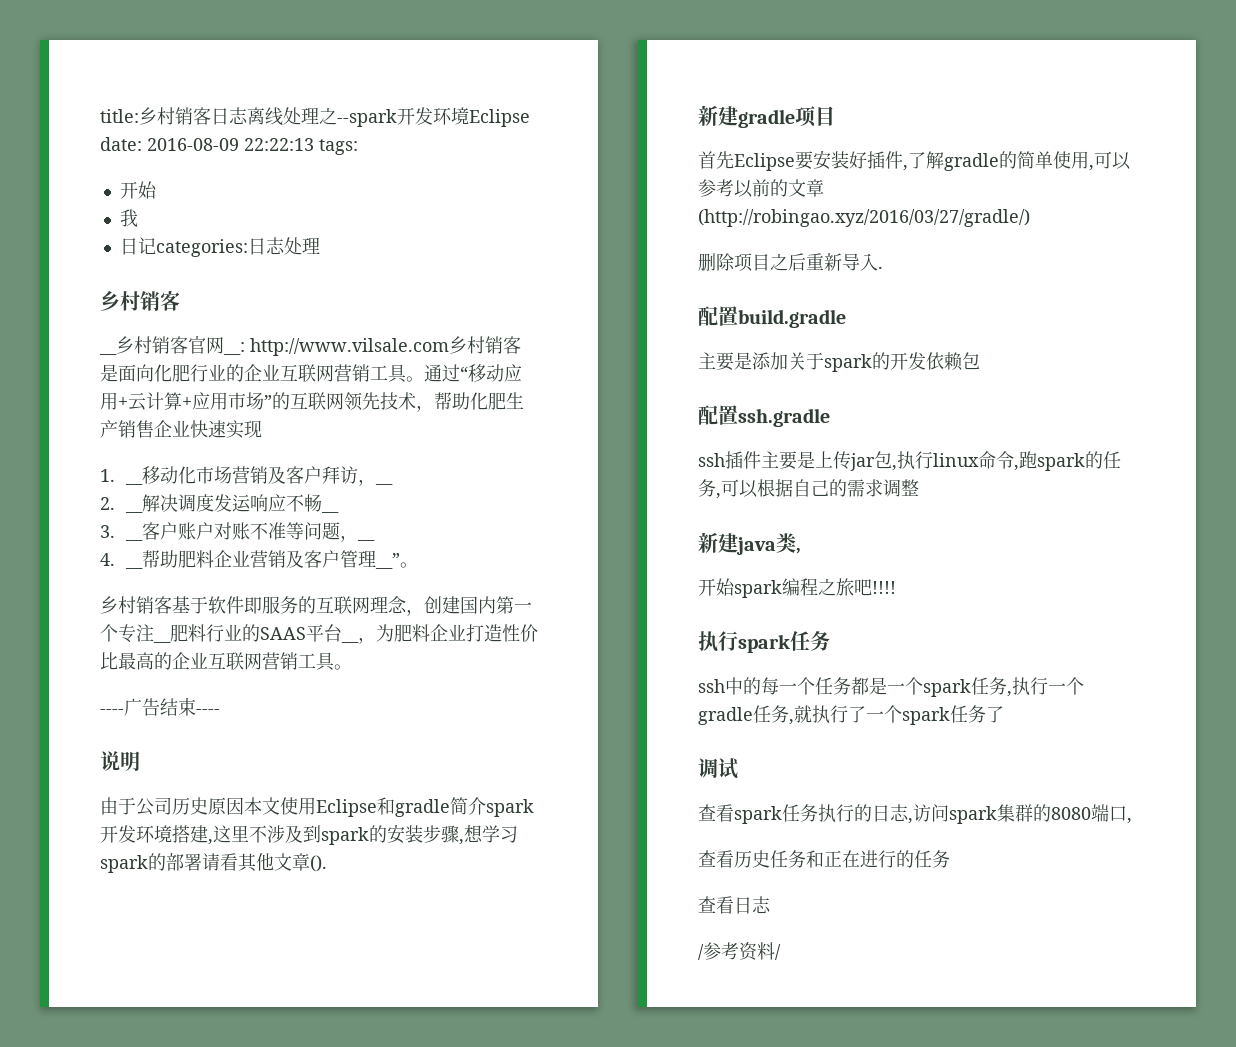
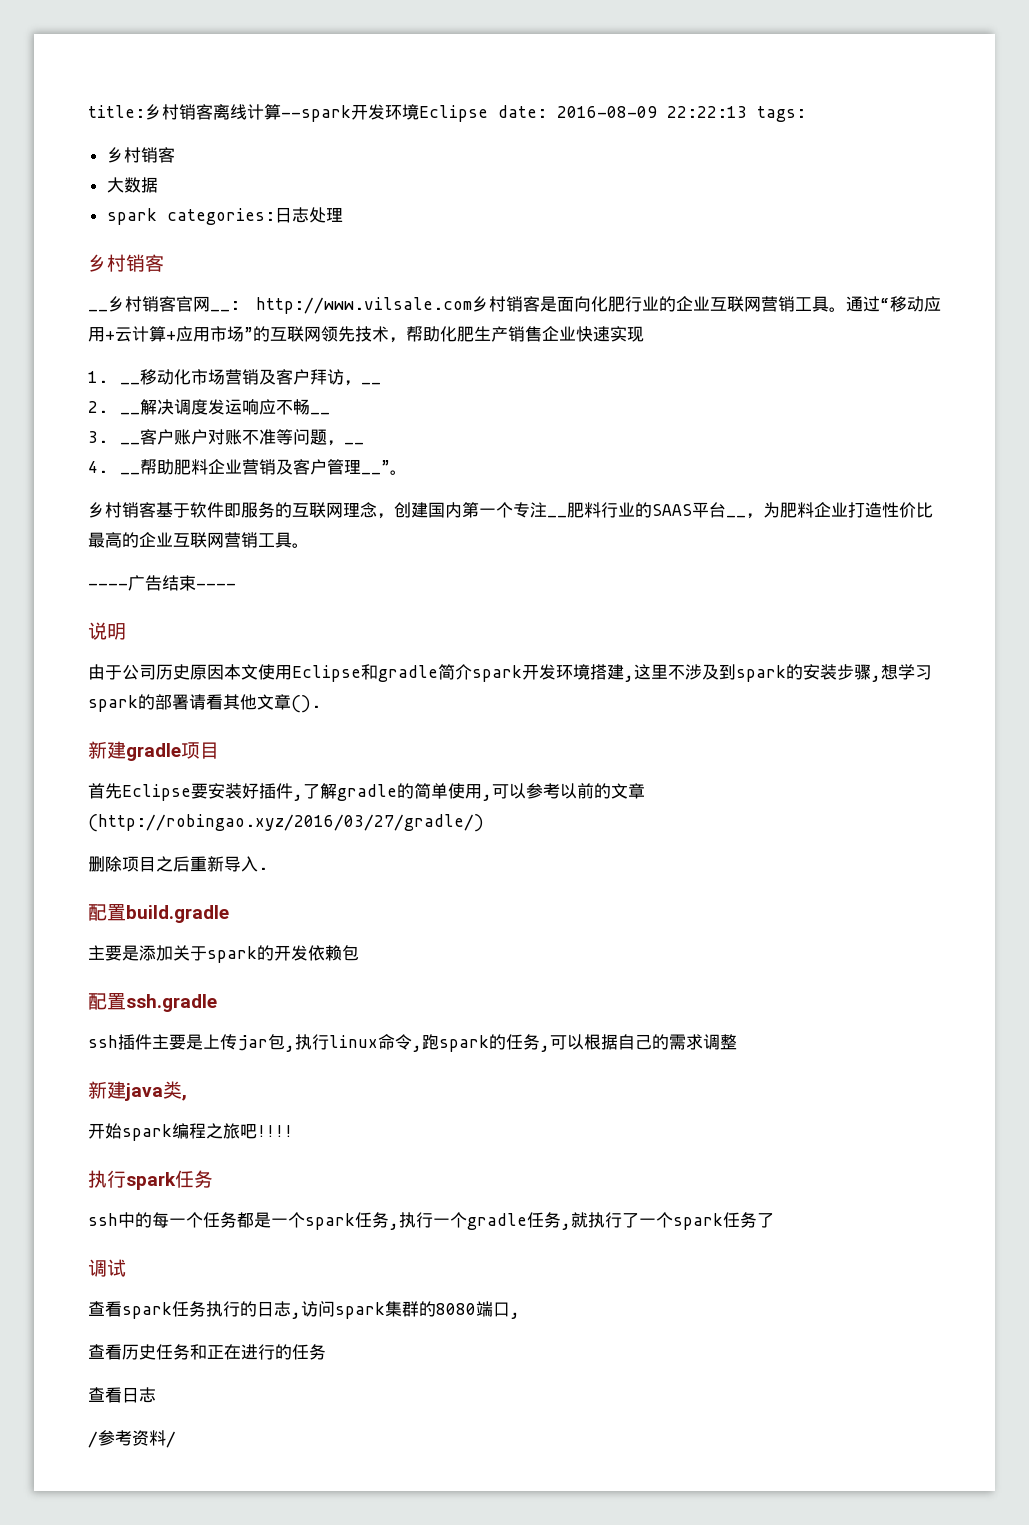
- title:乡村销客日志离线处理之--spark开发环境Eclipse date: 2016-08-09 22:22:13 tags:
- 开始
- 我
- 日记categories:日志处理
+ title:乡村销客离线计算--spark开发环境Eclipse date: 2016-08-09 22:22:13 tags:
+ 乡村销客
+ 大数据
+ spark categories:日志处理

